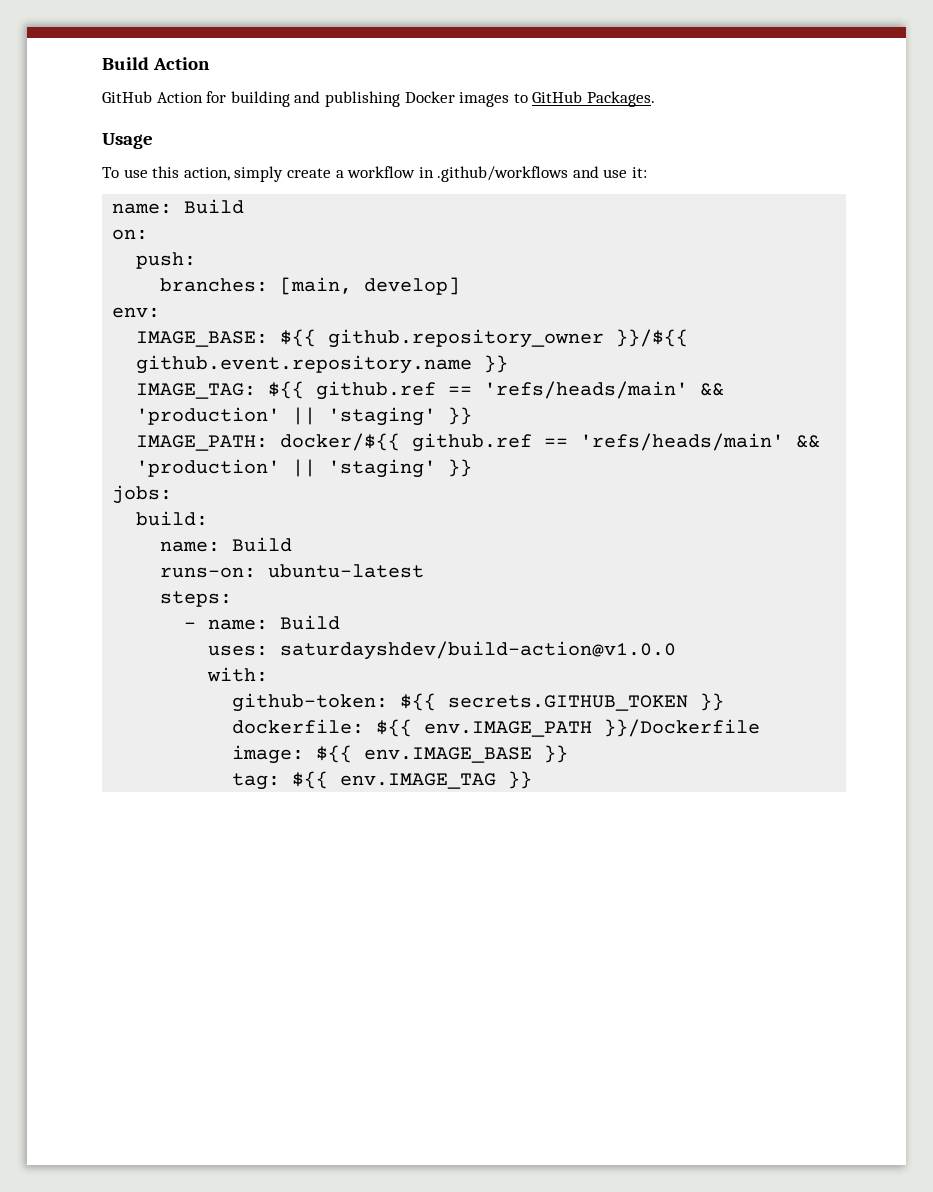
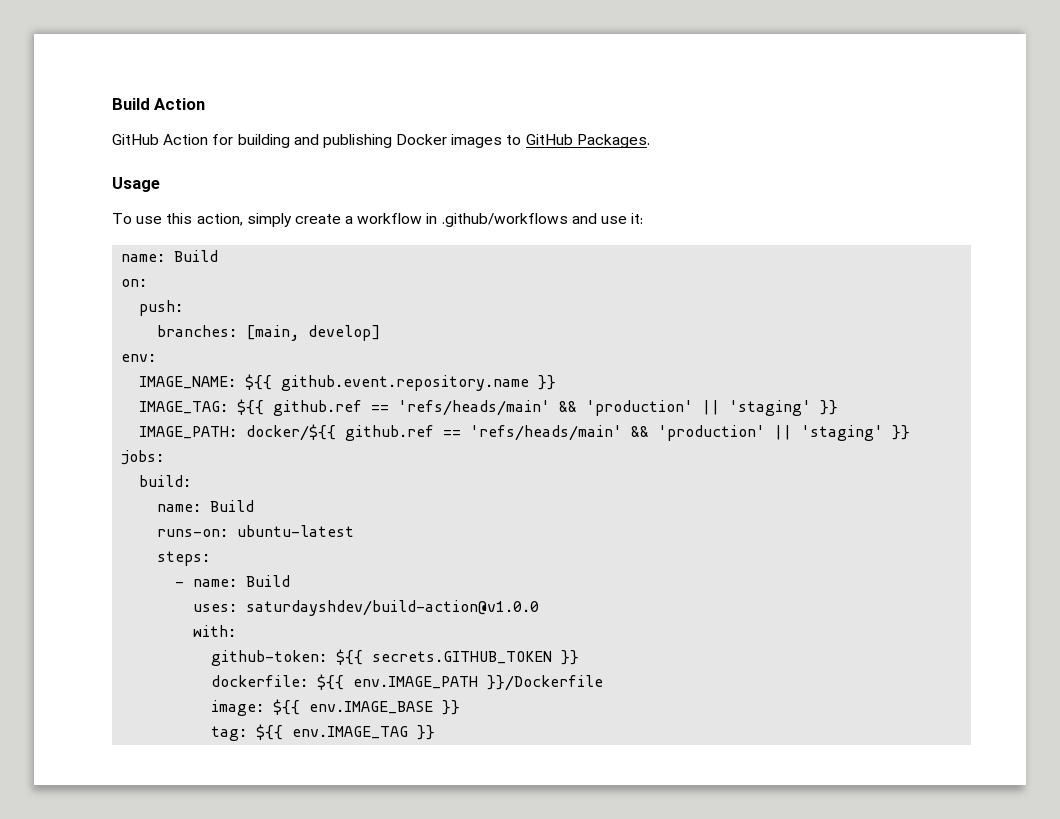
- IMAGE_BASE: ${{ github.repository_owner }}/${{ github.event.repository.name }}
+ IMAGE_NAME: ${{ github.event.repository.name }}

